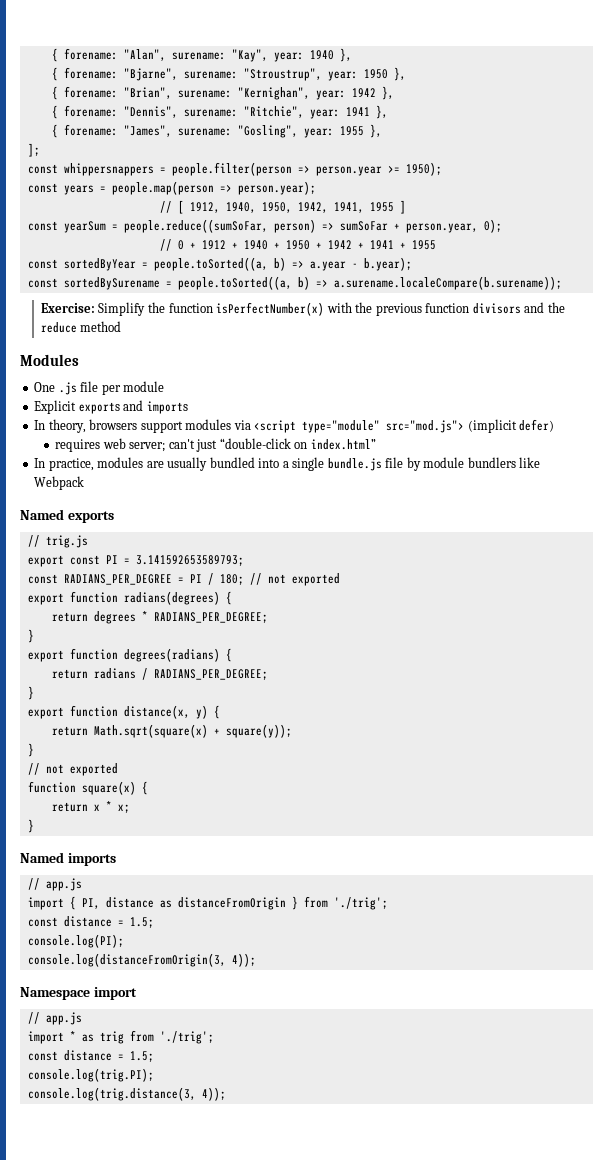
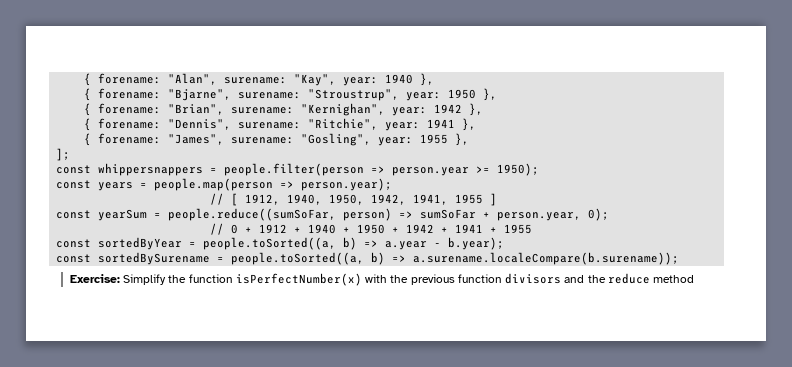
- Modules
- One .js file per module
- Explicit exports and imports
- In theory, browsers support modules via <script type="module" src="mod.js"> (implicit defer)
- requires web server; can't just “double-click on index.html”
- In practice, modules are usually bundled into a single bundle.js file by module bundlers like Webpack
- Named exports
- // trig.js
- export const PI = 3.141592653589793;
- const RADIANS_PER_DEGREE = PI / 180; // not exported
- export function radians(degrees) {
- return degrees * RADIANS_PER_DEGREE;
- }
- export function degrees(radians) {
- return radians / RADIANS_PER_DEGREE;
- }
- export function distance(x, y) {
- return Math.sqrt(square(x) + square(y));
- }
- // not exported
- function square(x) {
- return x * x;
- }
- Named imports
- // app.js
- import { PI, distance as distanceFromOrigin } from './trig';
- const distance = 1.5;
- console.log(PI);
- console.log(distanceFromOrigin(3, 4));
- Namespace import
- // app.js
- import * as trig from './trig';
- const distance = 1.5;
- console.log(trig.PI);
- console.log(trig.distance(3, 4));

